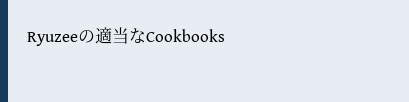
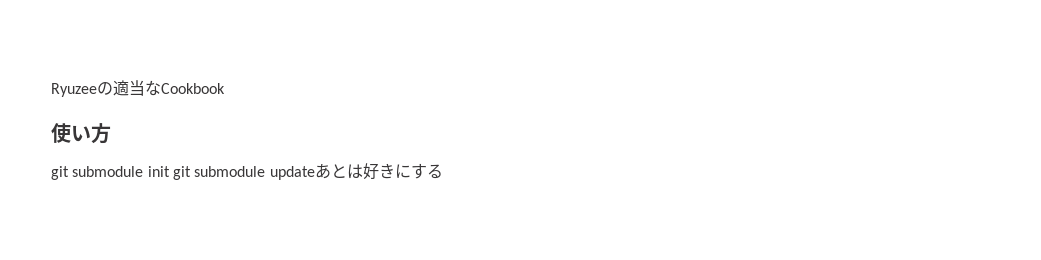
- Ryuzeeの適当なCookbooks
+ Ryuzeeの適当なCookbook
+ 使い方
+ git submodule init git submodule updateあとは好きにする

